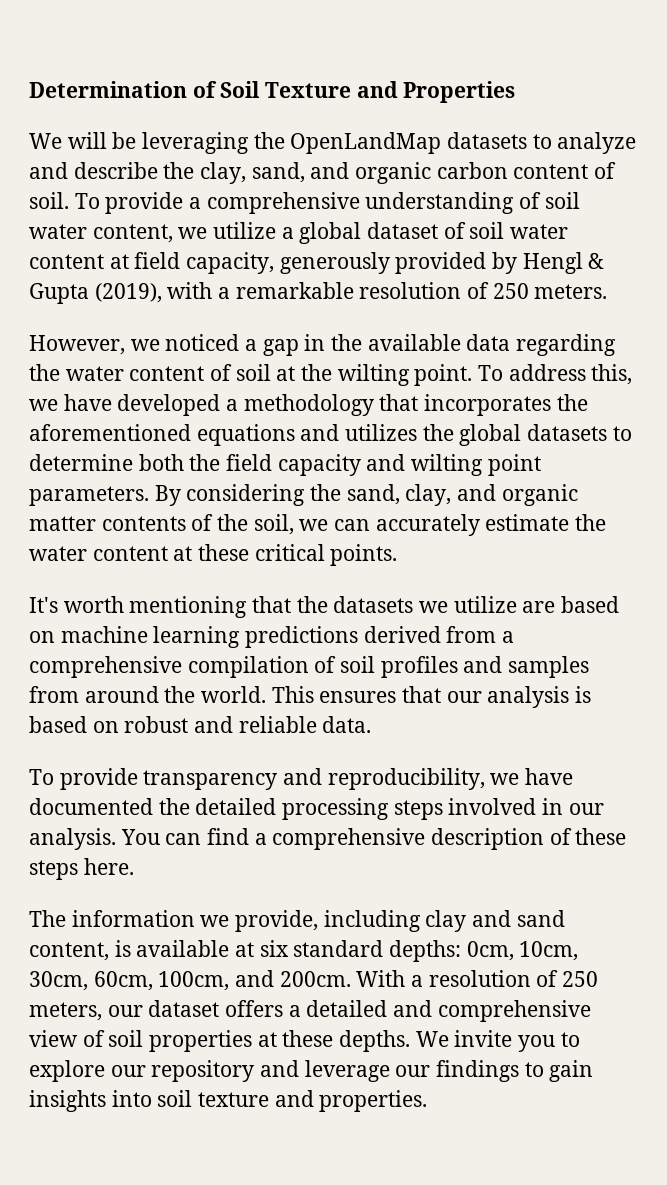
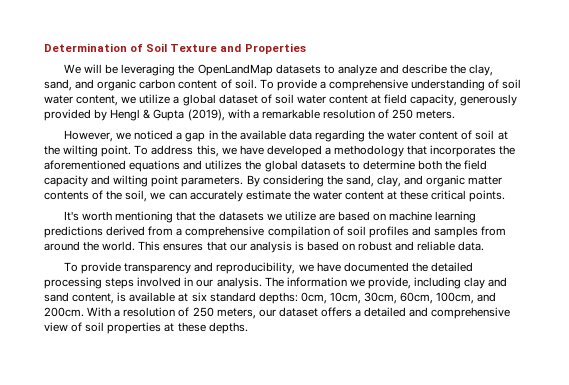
- To provide transparency and reproducibility, we have documented the detailed processing steps involved in our analysis. You can find a comprehensive description of these steps here.
- The information we provide, including clay and sand content, is available at six standard depths: 0cm, 10cm, 30cm, 60cm, 100cm, and 200cm.
+ To provide transparency and reproducibility, we have documented the detailed processing steps involved in our analysis. The information we provide, including clay and sand content, is available at six standard depths: 0cm, 10cm, 30cm, 60cm, 100cm, and 200cm.
- We invite you to explore our repository and leverage our findings to gain insights into soil texture and properties.

